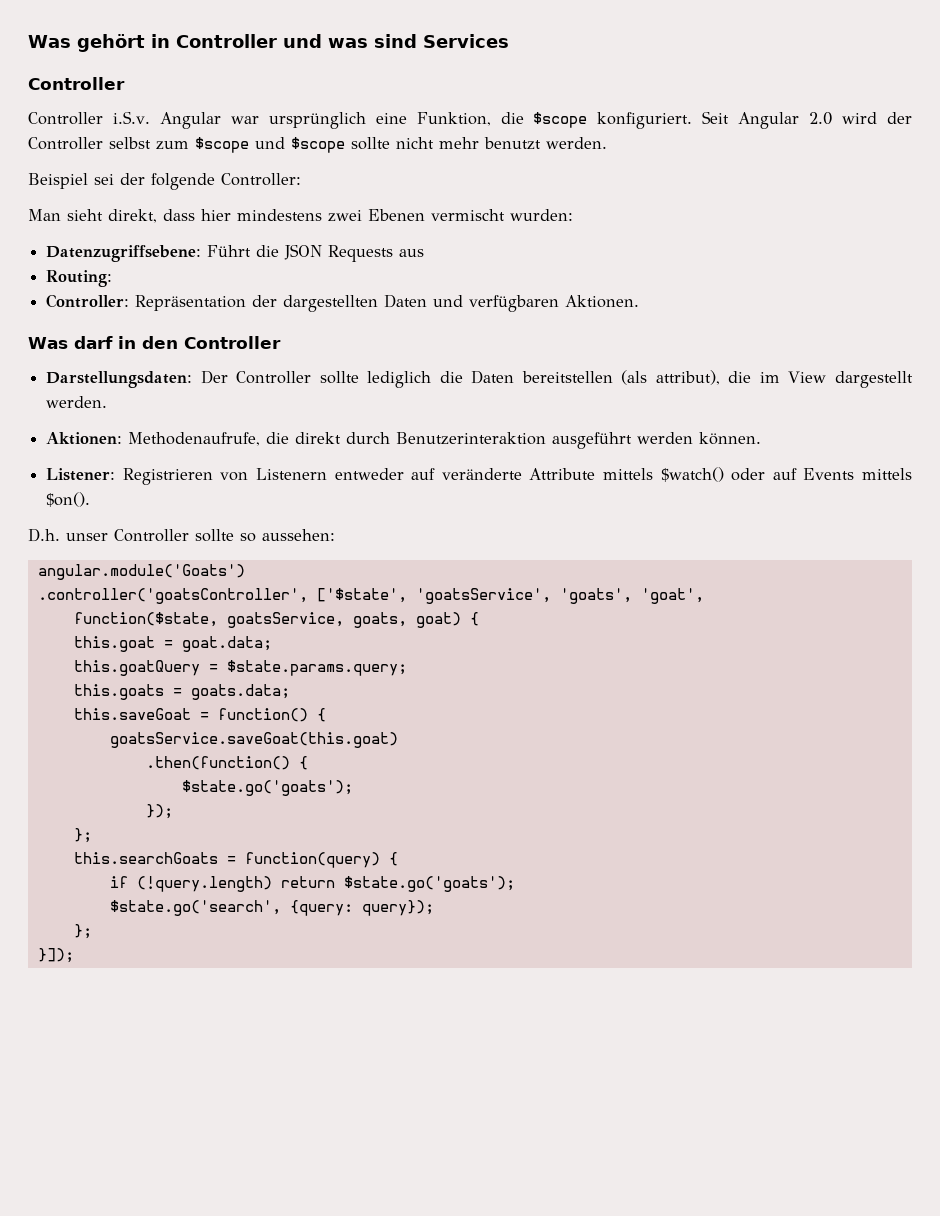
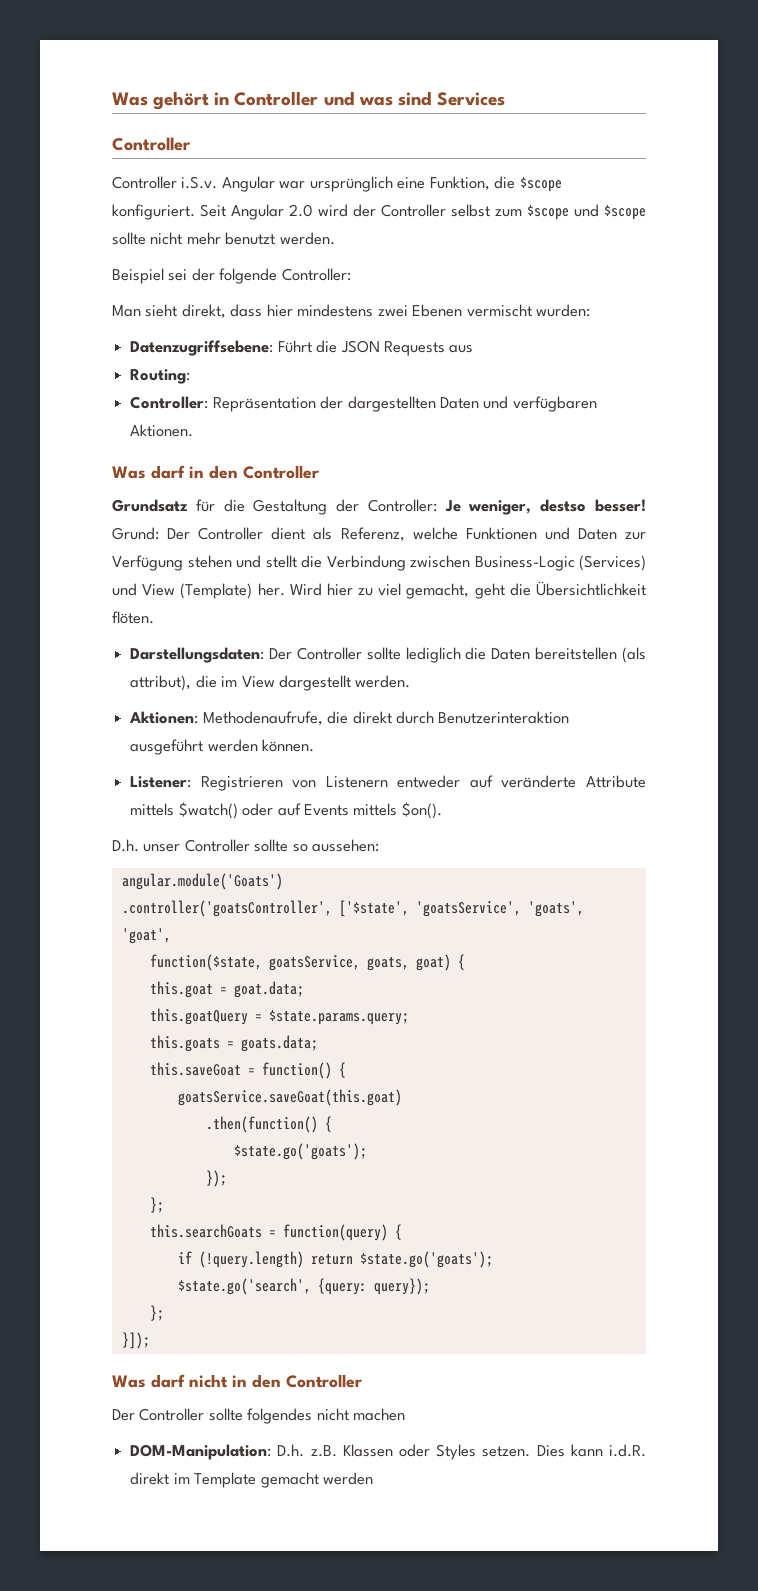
+ Grundsatz für die Gestaltung der Controller: Je weniger, destso besser! Grund: Der Controller dient als Referenz, welche Funktionen und Daten zur Verfügung stehen und stellt die Verbindung zwischen Business-Logic (Services) und View (Template) her. Wird hier zu viel gemacht, geht die Übersichtlichkeit flöten.
+ Was darf nicht in den Controller
+ Der Controller sollte folgendes nicht machen
+ DOM-Manipulation: D.h. z.B. Klassen oder Styles setzen. Dies kann i.d.R. direkt im Template gemacht werden

